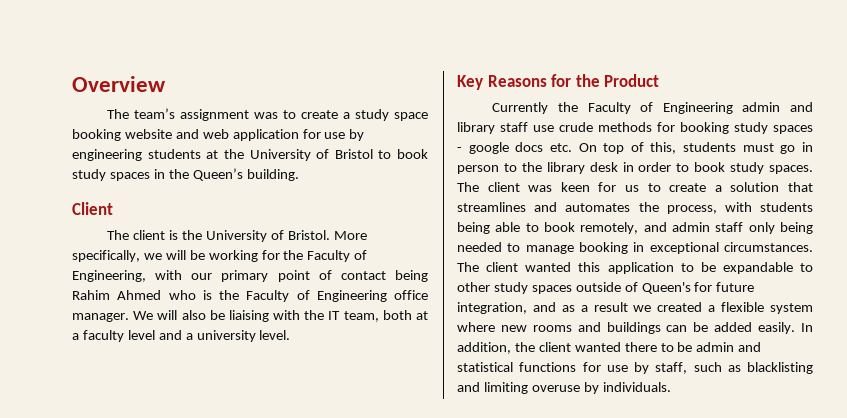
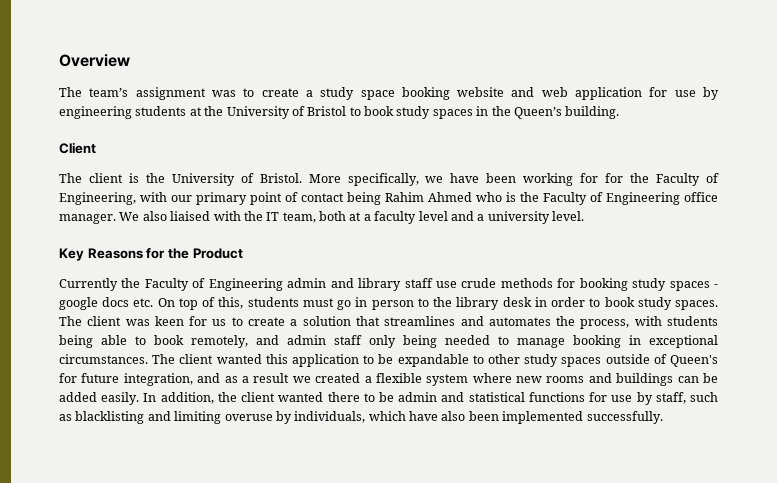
- More specifically, we will be working for the Faculty of Engineering, with our primary point of contact being Rahim Ahmed who is the Faculty of Engineering office manager.
+ More specifically, we have been working for for the Faculty of Engineering, with our primary point of contact being Rahim Ahmed who is the Faculty of Engineering office manager.
- We will also be liaising with the IT team, both at a faculty level and a university level.
+ We also liaised with the IT team, both at a faculty level and a university level.
- In addition, the client wanted there to be admin and statistical functions for use by staff, such as blacklisting and limiting overuse by individuals.
+ In addition, the client wanted there to be admin and statistical functions for use by staff, such as blacklisting and limiting overuse by individuals, which have also been implemented successfully.

